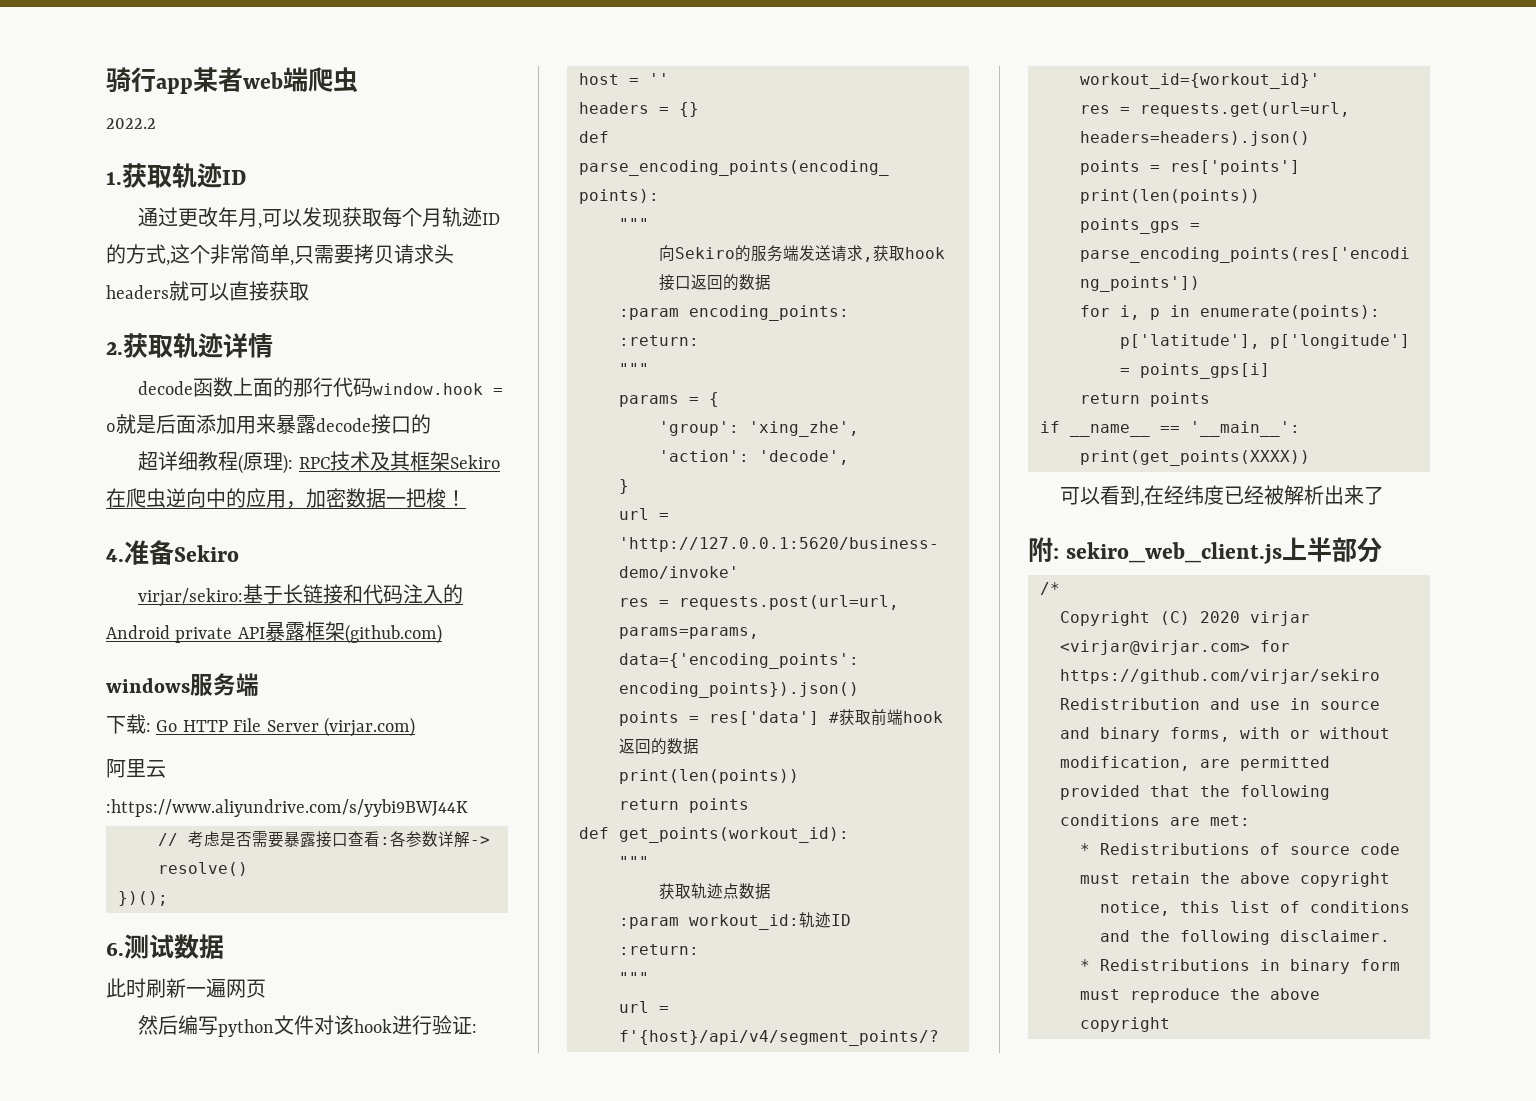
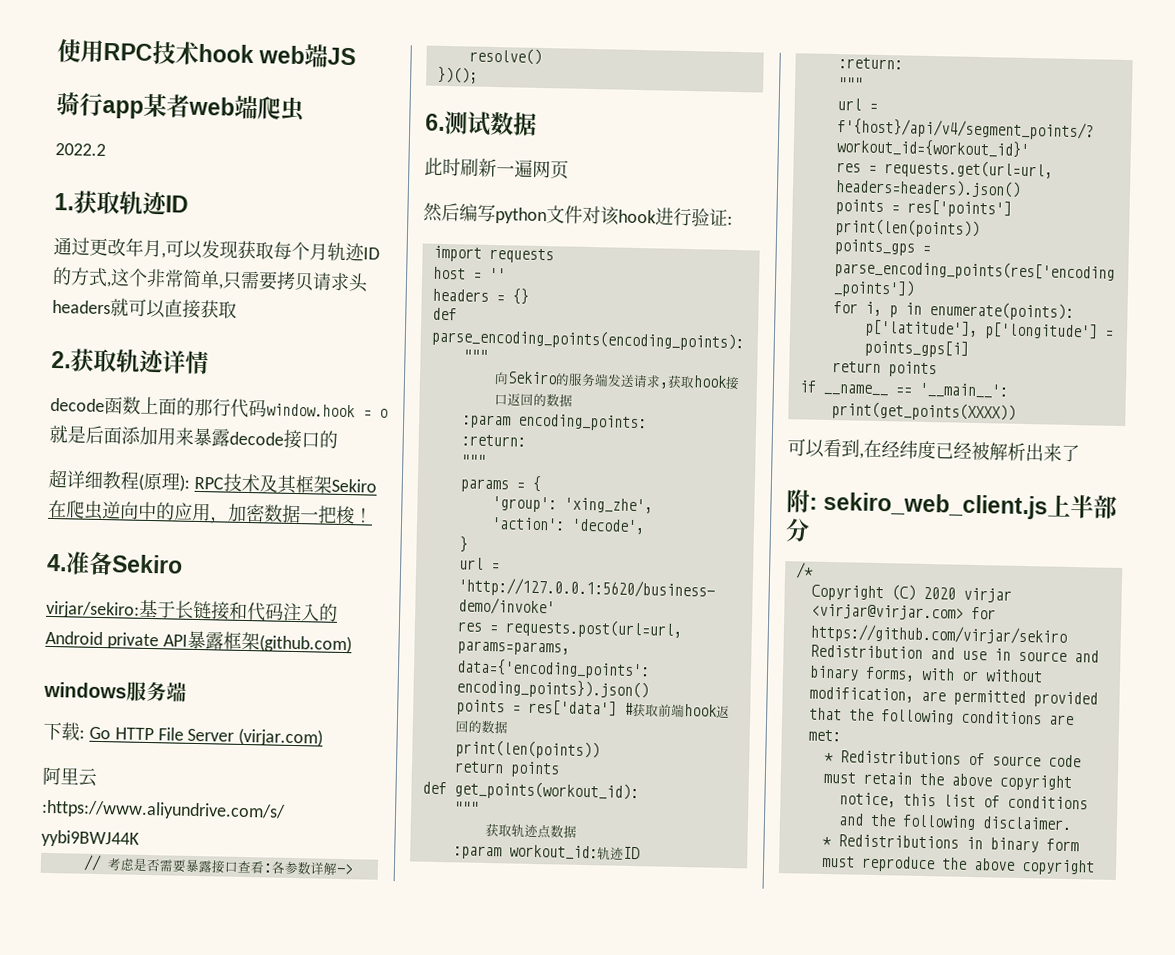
+ 使用RPC技术hook web端JS
+ import requests

